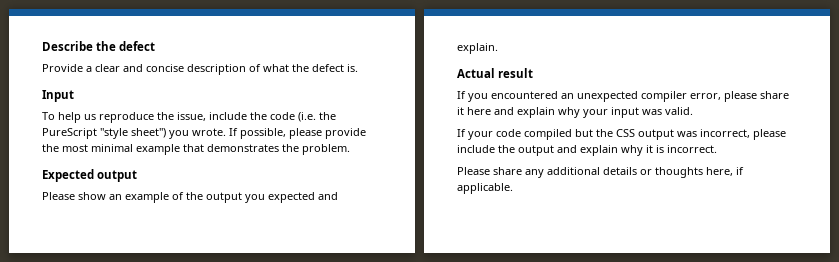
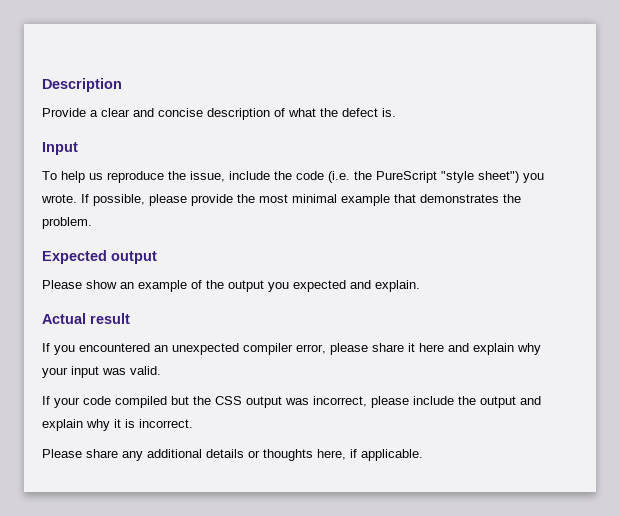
- Describe the defect
+ Description

